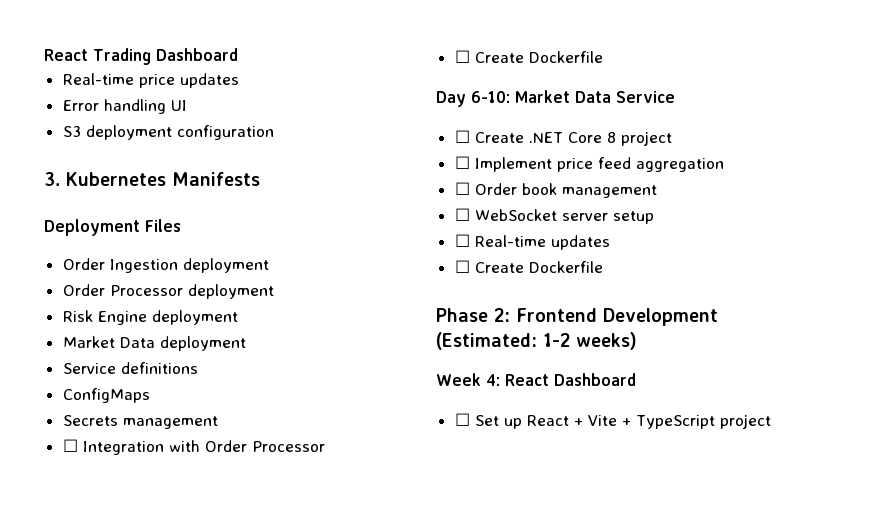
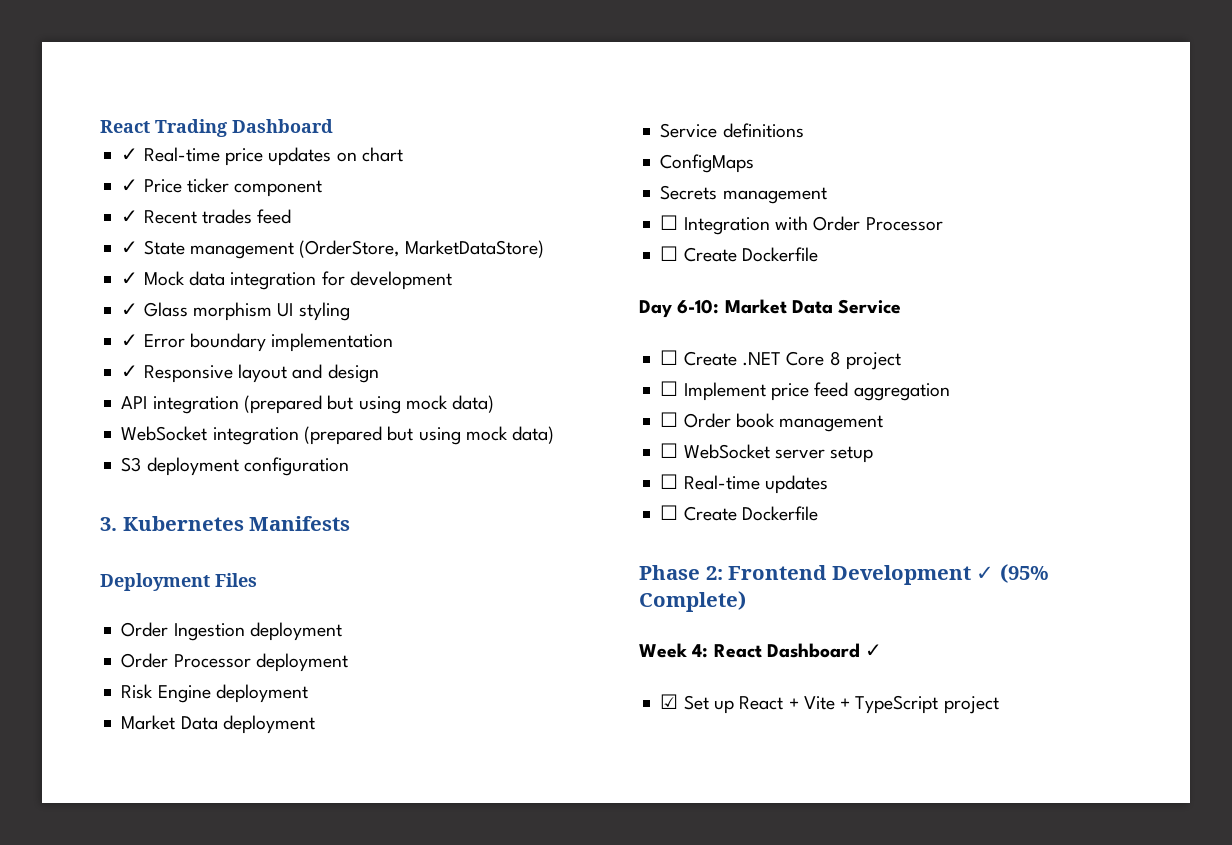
- Real-time price updates
- Error handling UI
+ ✓ Real-time price updates on chart
+ ✓ Price ticker component
+ ✓ Recent trades feed
+ ✓ State management (OrderStore, MarketDataStore)
+ ✓ Mock data integration for development
+ ✓ Glass morphism UI styling
+ ✓ Error boundary implementation
+ ✓ Responsive layout and design
+ API integration (prepared but using mock data)
+ WebSocket integration (prepared but using mock data)
- Phase 2: Frontend Development (Estimated: 1-2 weeks)
+ Phase 2: Frontend Development ✓ (95% Complete)
- Week 4: React Dashboard
- ☐ Set up React + Vite + TypeScript project
+ Week 4: React Dashboard ✓
+ ☑ Set up React + Vite + TypeScript project

